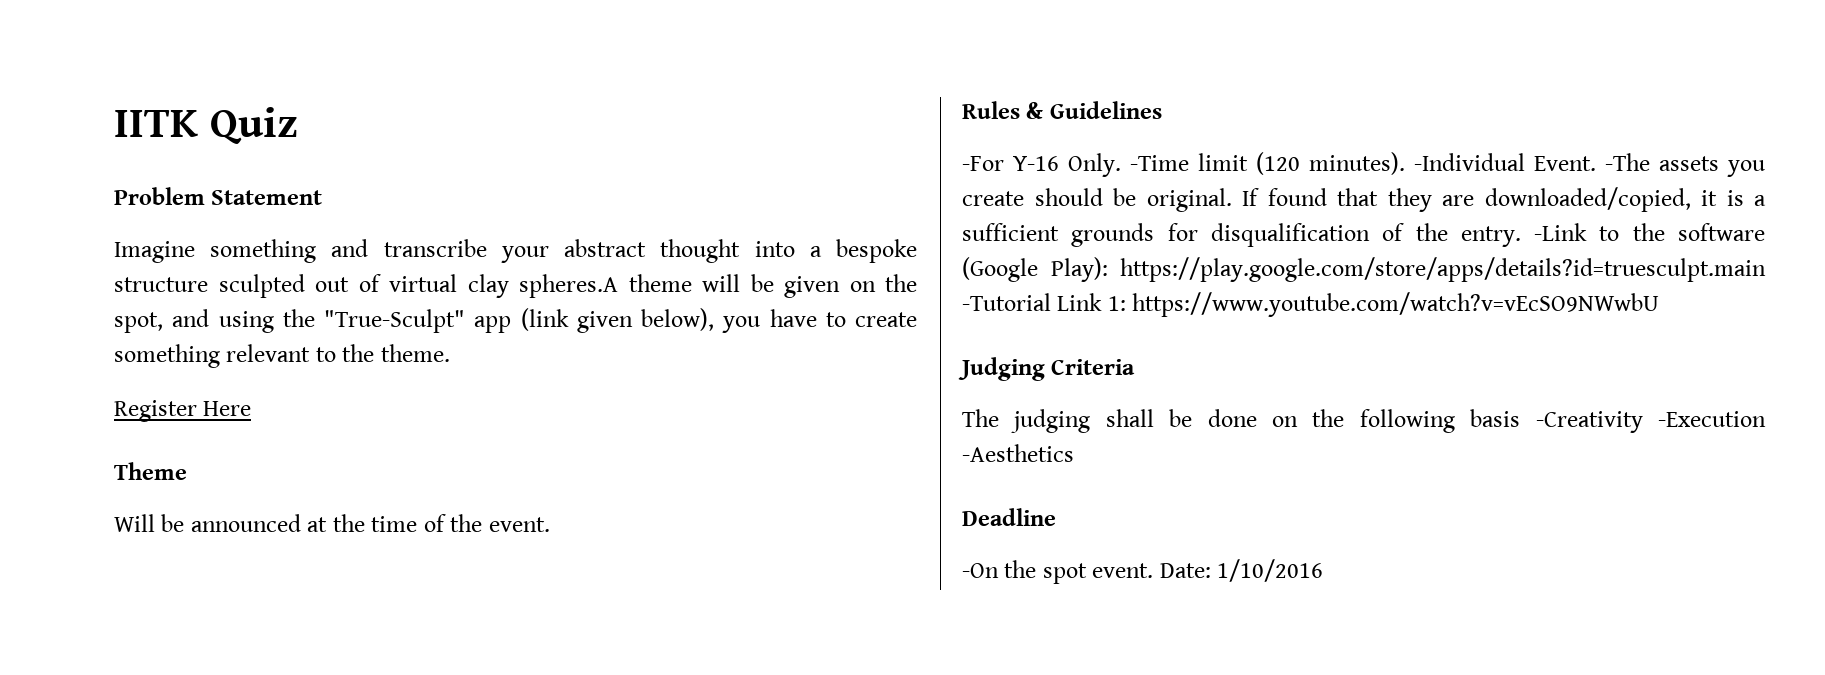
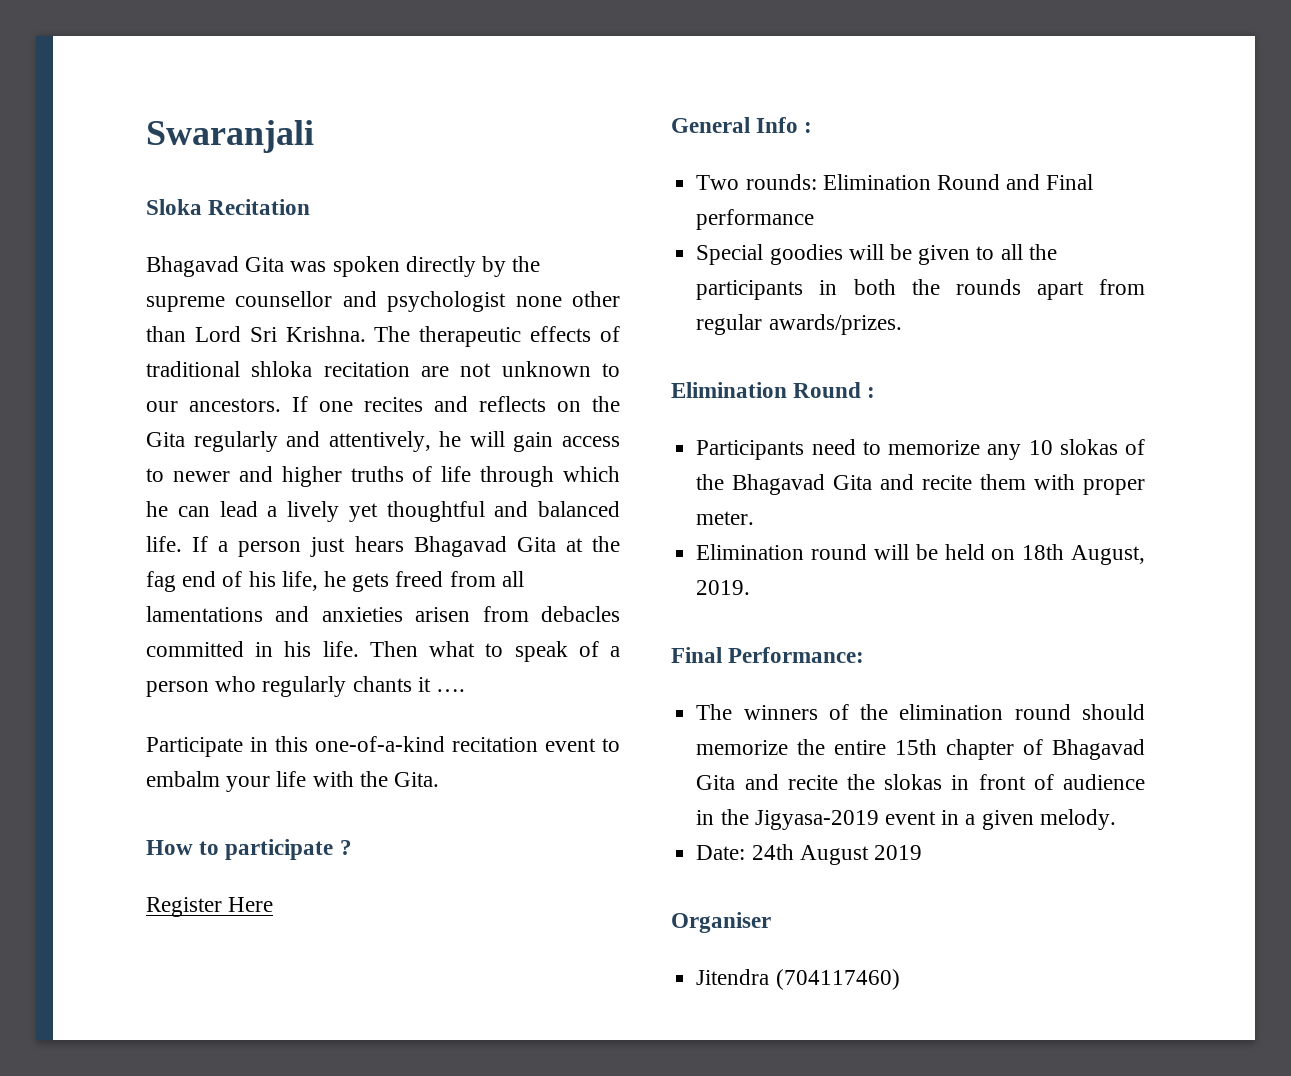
- IITK Quiz
- Problem Statement
- Imagine something and transcribe your abstract thought into a bespoke structure sculpted out of virtual clay spheres.A theme will be given on the spot, and using the "True-Sculpt" app (link given below), you have to create something relevant to the theme.
+ Swaranjali
+ Sloka Recitation
+ Bhagavad Gita was spoken directly by the supreme counsellor and psychologist none other than Lord Sri Krishna. The therapeutic effects of traditional shloka recitation are not unknown to our ancestors. If one recites and reflects on the Gita regularly and attentively, he will gain access to newer and higher truths of life through which he can lead a lively yet thoughtful and balanced life. If a person just hears Bhagavad Gita at the fag end of his life, he gets freed from all lamentations and anxieties arisen from debacles committed in his life. Then what to speak of a person who regularly chants it ….
+ Participate in this one-of-a-kind recitation event to embalm your life with the Gita.
+ How to participate ?
  Register Here
- Theme
- Will be announced at the time of the event.
- Rules & Guidelines
- -For Y-16 Only. -Time limit (120 minutes). -Individual Event. -The assets you create should be original. If found that they are downloaded/copied, it is a sufficient grounds for disqualification of the entry. -Link to the software (Google Play): https://play.google.com/store/apps/details?id=truesculpt.main -Tutorial Link 1: https://www.youtube.com/watch?v=vEcSO9NWwbU
- Judging Criteria
- The judging shall be done on the following basis -Creativity -Execution -Aesthetics
- Deadline
- -On the spot event. Date: 1/10/2016
+ General Info :
+ Two rounds: Elimination Round and Final performance
+ Special goodies will be given to all the participants in both the rounds apart from regular awards/prizes.
+ Elimination Round :
+ Participants need to memorize any 10 slokas of the Bhagavad Gita and recite them with proper meter.
+ Elimination round will be held on 18th August, 2019.
+ Final Performance:
+ The winners of the elimination round should memorize the entire 15th chapter of Bhagavad Gita and recite the slokas in front of audience in the Jigyasa-2019 event in a given melody.
+ Date: 24th August 2019
+ Organiser
+ Jitendra (704117460)

